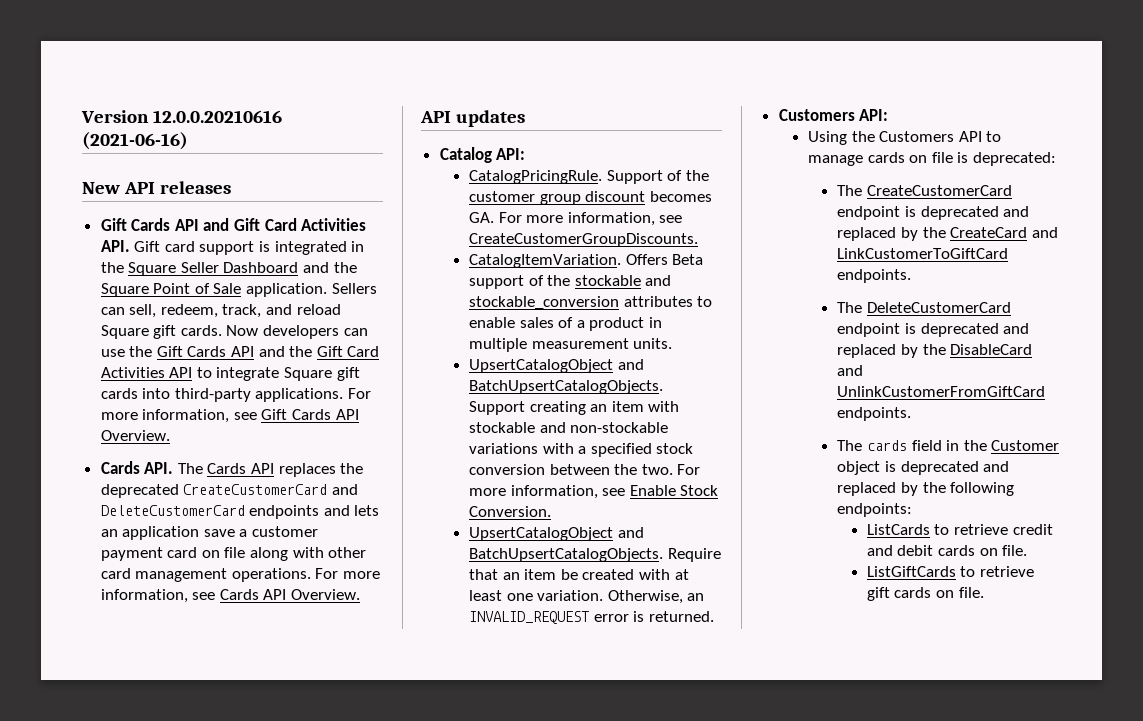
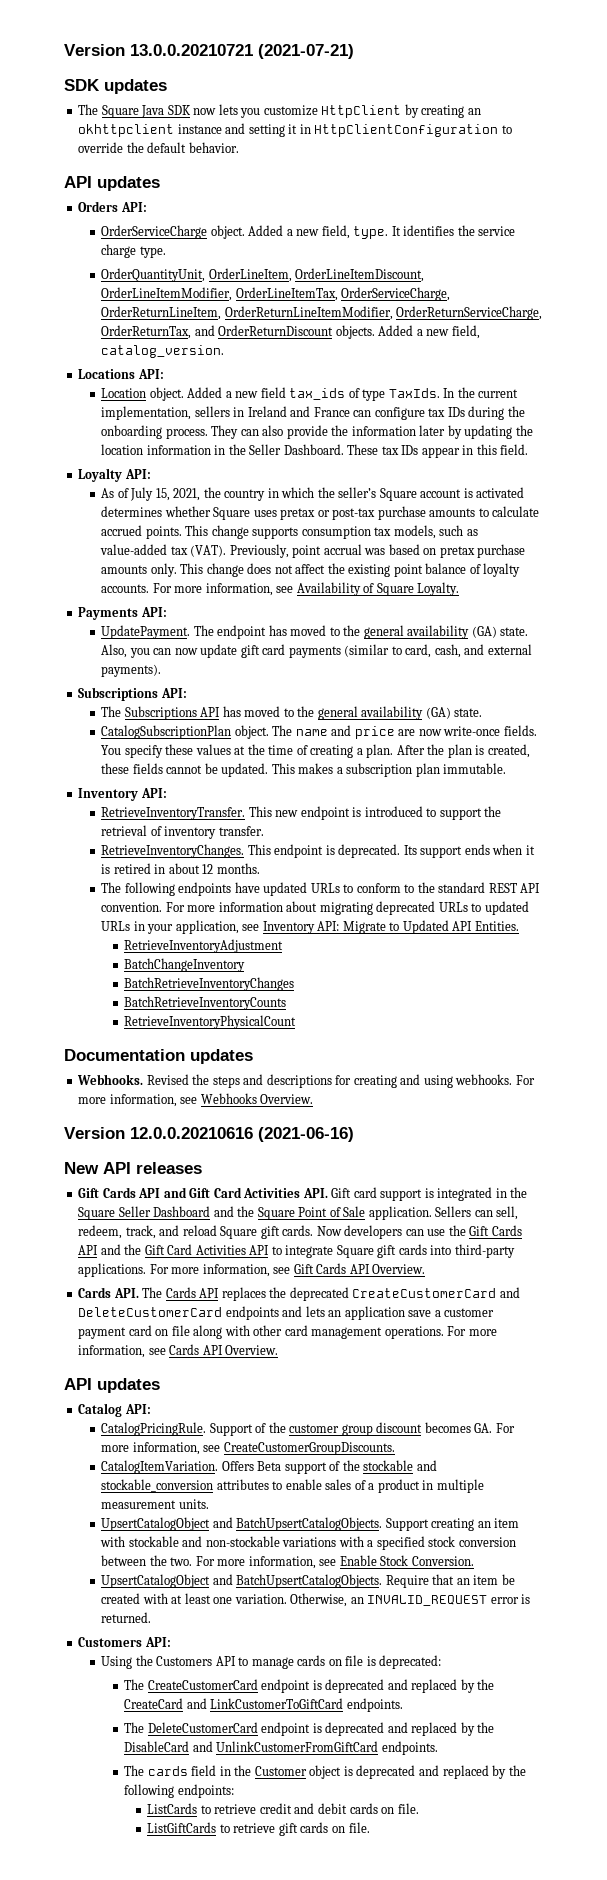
+ Version 13.0.0.20210721 (2021-07-21)
+ SDK updates
+ The Square Java SDK now lets you customize HttpClient by creating an okhttpclient instance and setting it in HttpClientConfiguration to override the default behavior.
+ API updates
+ Orders API:
+ OrderServiceCharge object. Added a new field, type. It identifies the service charge type.
+ OrderQuantityUnit, OrderLineItem, OrderLineItemDiscount, OrderLineItemModifier, OrderLineItemTax, OrderServiceCharge, OrderReturnLineItem, OrderReturnLineItemModifier, OrderReturnServiceCharge, OrderReturnTax, and OrderReturnDiscount objects. Added a new field, catalog_version.
+ Locations API:
+ Location object. Added a new field tax_ids of type TaxIds. In the current implementation, sellers in Ireland and France can configure tax IDs during the onboarding process. They can also provide the information later by updating the location information in the Seller Dashboard. These tax IDs appear in this field.
+ Loyalty API:
+ As of July 15, 2021, the country in which the seller’s Square account is activated determines whether Square uses pretax or post-tax purchase amounts to calculate accrued points. This change supports consumption tax models, such as value-added tax (VAT). Previously, point accrual was based on pretax purchase amounts only. This change does not affect the existing point balance of loyalty accounts. For more information, see Availability of Square Loyalty.
+ Payments API:
+ UpdatePayment. The endpoint has moved to the general availability (GA) state. Also, you can now update gift card payments (similar to card, cash, and external payments).
+ Subscriptions API:
+ The Subscriptions API has moved to the general availability (GA) state.
+ CatalogSubscriptionPlan object. The name and price are now write-once fields. You specify these values at the time of creating a plan. After the plan is created, these fields cannot be updated. This makes a subscription plan immutable.
+ Inventory API:
+ RetrieveInventoryTransfer. This new endpoint is introduced to support the retrieval of inventory transfer.
+ RetrieveInventoryChanges. This endpoint is deprecated. Its support ends when it is retired in about 12 months.
+ The following endpoints have updated URLs to conform to the standard REST API convention. For more information about migrating deprecated URLs to updated URLs in your application, see Inventory API: Migrate to Updated API Entities.
+ RetrieveInventoryAdjustment
+ BatchChangeInventory
+ BatchRetrieveInventoryChanges
+ BatchRetrieveInventoryCounts
+ RetrieveInventoryPhysicalCount
+ Documentation updates
+ Webhooks. Revised the steps and descriptions for creating and using webhooks. For more information, see Webhooks Overview.

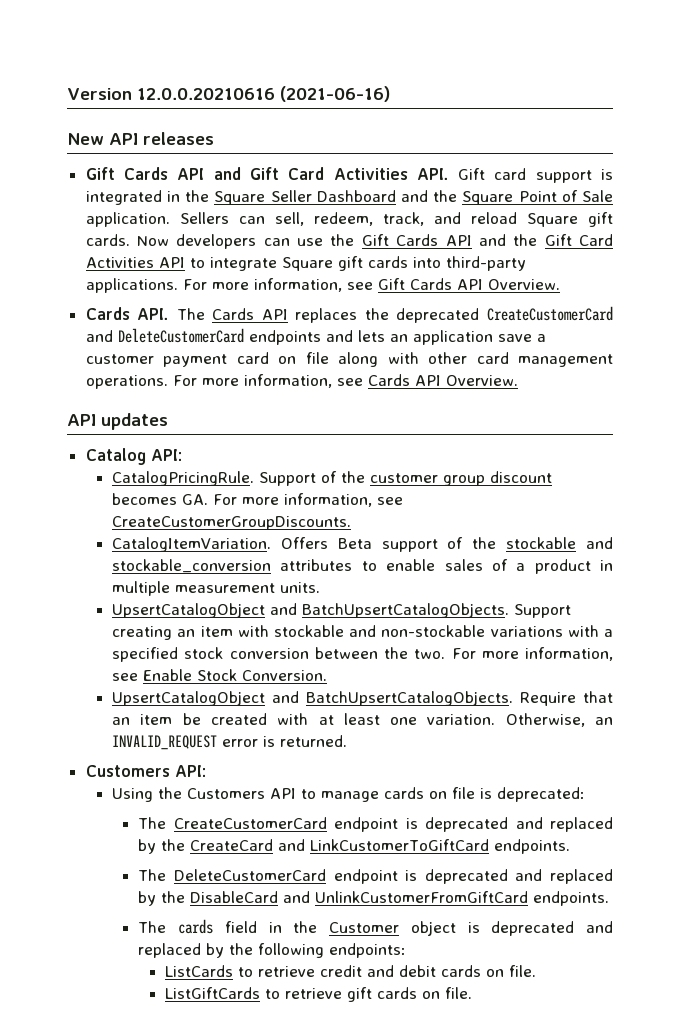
- Version 13.0.0.20210721 (2021-07-21)
- SDK updates
- The Square Java SDK now lets you customize HttpClient by creating an okhttpclient instance and setting it in HttpClientConfiguration to override the default behavior.
- API updates
- Orders API:
- OrderServiceCharge object. Added a new field, type. It identifies the service charge type.
- OrderQuantityUnit, OrderLineItem, OrderLineItemDiscount, OrderLineItemModifier, OrderLineItemTax, OrderServiceCharge, OrderReturnLineItem, OrderReturnLineItemModifier, OrderReturnServiceCharge, OrderReturnTax, and OrderReturnDiscount objects. Added a new field, catalog_version.
- Locations API:
- Location object. Added a new field tax_ids of type TaxIds. In the current implementation, sellers in Ireland and France can configure tax IDs during the onboarding process. They can also provide the information later by updating the location information in the Seller Dashboard. These tax IDs appear in this field.
- Loyalty API:
- As of July 15, 2021, the country in which the seller’s Square account is activated determines whether Square uses pretax or post-tax purchase amounts to calculate accrued points. This change supports consumption tax models, such as value-added tax (VAT). Previously, point accrual was based on pretax purchase amounts only. This change does not affect the existing point balance of loyalty accounts. For more information, see Availability of Square Loyalty.
- Payments API:
- UpdatePayment. The endpoint has moved to the general availability (GA) state. Also, you can now update gift card payments (similar to card, cash, and external payments).
- Subscriptions API:
- The Subscriptions API has moved to the general availability (GA) state.
- CatalogSubscriptionPlan object. The name and price are now write-once fields. You specify these values at the time of creating a plan. After the plan is created, these fields cannot be updated. This makes a subscription plan immutable.
- Inventory API:
- RetrieveInventoryTransfer. This new endpoint is introduced to support the retrieval of inventory transfer.
- RetrieveInventoryChanges. This endpoint is deprecated. Its support ends when it is retired in about 12 months.
- The following endpoints have updated URLs to conform to the standard REST API convention. For more information about migrating deprecated URLs to updated URLs in your application, see Inventory API: Migrate to Updated API Entities.
- RetrieveInventoryAdjustment
- BatchChangeInventory
- BatchRetrieveInventoryChanges
- BatchRetrieveInventoryCounts
- RetrieveInventoryPhysicalCount
- Documentation updates
- Webhooks. Revised the steps and descriptions for creating and using webhooks. For more information, see Webhooks Overview.

